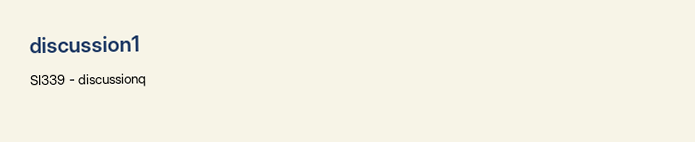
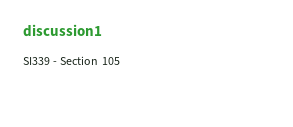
- SI339 - discussionq
+ SI339 - Section 105

